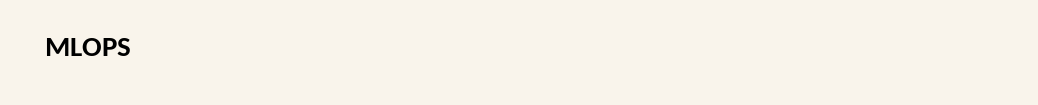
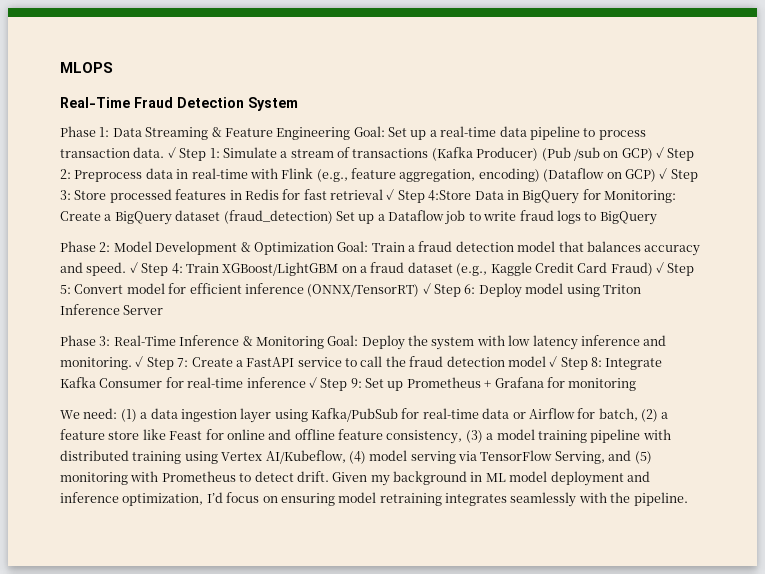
+ Real-Time Fraud Detection System
+ Phase 1: Data Streaming & Feature Engineering Goal: Set up a real-time data pipeline to process transaction data. ✓ Step 1: Simulate a stream of transactions (Kafka Producer) (Pub /sub on GCP) ✓ Step 2: Preprocess data in real-time with Flink (e.g., feature aggregation, encoding) (Dataflow on GCP) ✓ Step 3: Store processed features in Redis for fast retrieval ✓ Step 4:Store Data in BigQuery for Monitoring: Create a BigQuery dataset (fraud_detection) Set up a Dataflow job to write fraud logs to BigQuery
+ Phase 2: Model Development & Optimization Goal: Train a fraud detection model that balances accuracy and speed. ✓ Step 4: Train XGBoost/LightGBM on a fraud dataset (e.g., Kaggle Credit Card Fraud) ✓ Step 5: Convert model for efficient inference (ONNX/TensorRT) ✓ Step 6: Deploy model using Triton Inference Server
+ Phase 3: Real-Time Inference & Monitoring Goal: Deploy the system with low latency inference and monitoring. ✓ Step 7: Create a FastAPI service to call the fraud detection model ✓ Step 8: Integrate Kafka Consumer for real-time inference ✓ Step 9: Set up Prometheus + Grafana for monitoring
+ We need: (1) a data ingestion layer using Kafka/PubSub for real-time data or Airflow for batch, (2) a feature store like Feast for online and offline feature consistency, (3) a model training pipeline with distributed training using Vertex AI/Kubeflow, (4) model serving via TensorFlow Serving, and (5) monitoring with Prometheus to detect drift. Given my background in ML model deployment and inference optimization, I’d focus on ensuring model retraining integrates seamlessly with the pipeline.

